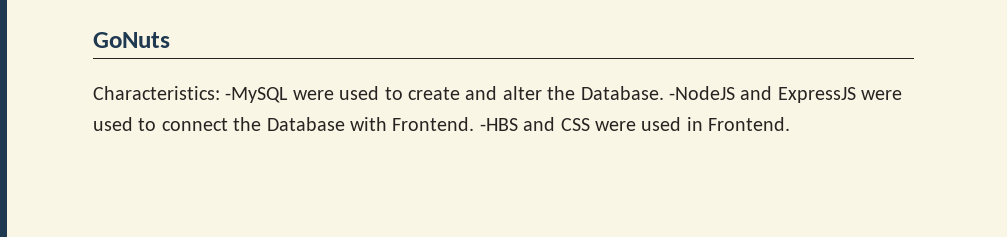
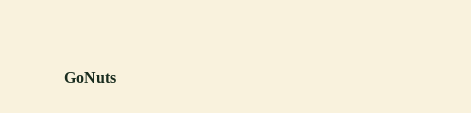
- Characteristics: -MySQL were used to create and alter the Database. -NodeJS and ExpressJS were used to connect the Database with Frontend. -HBS and CSS were used in Frontend.

